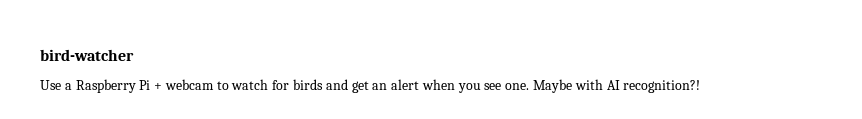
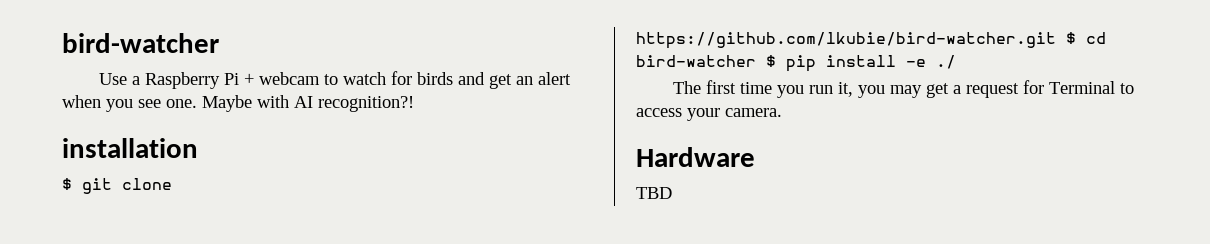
+ installation
+ $ git clone https://github.com/lkubie/bird-watcher.git $ cd bird-watcher $ pip install -e ./
+ The first time you run it, you may get a request for Terminal to access your camera.
+ Hardware
+ TBD

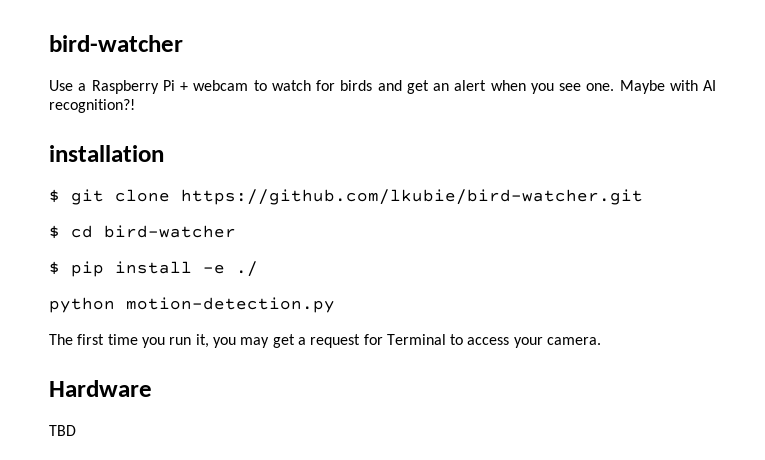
- $ git clone https://github.com/lkubie/bird-watcher.git $ cd bird-watcher $ pip install -e ./
+ $ git clone https://github.com/lkubie/bird-watcher.git
+ $ cd bird-watcher
+ $ pip install -e ./
+ python motion-detection.py

